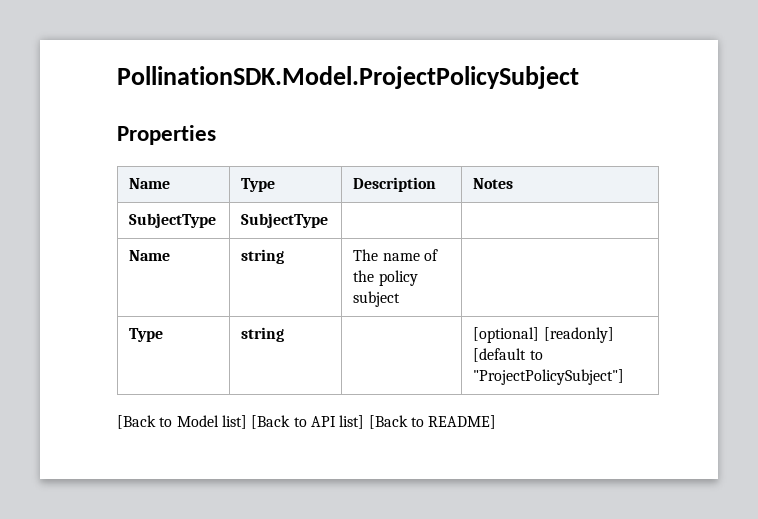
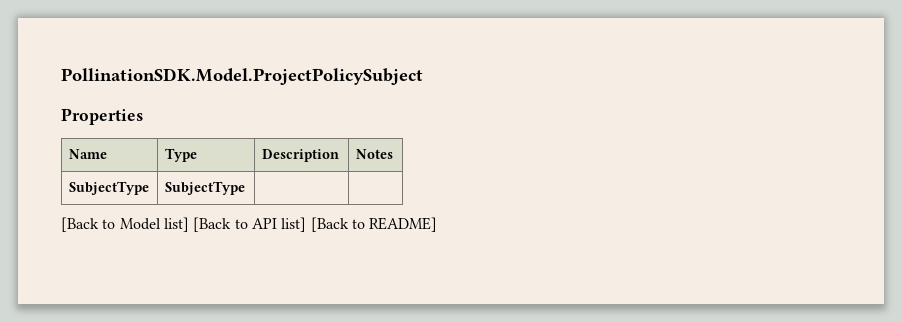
- Name | string | The name of the policy subject |
- Type | string | | [optional] [readonly] [default to "ProjectPolicySubject"]

